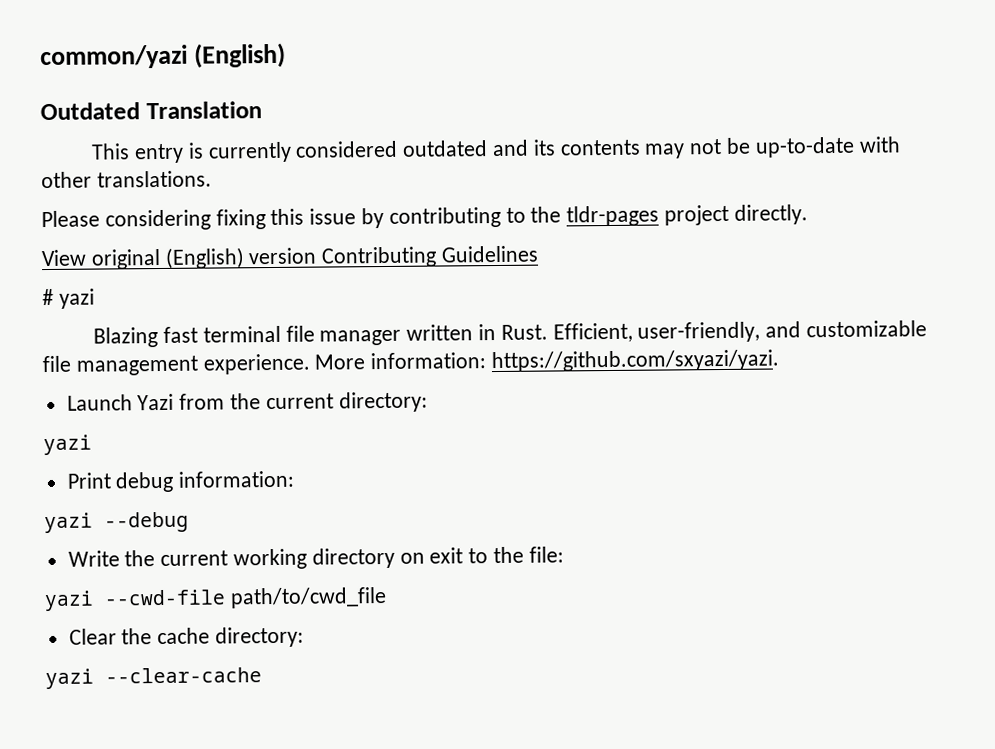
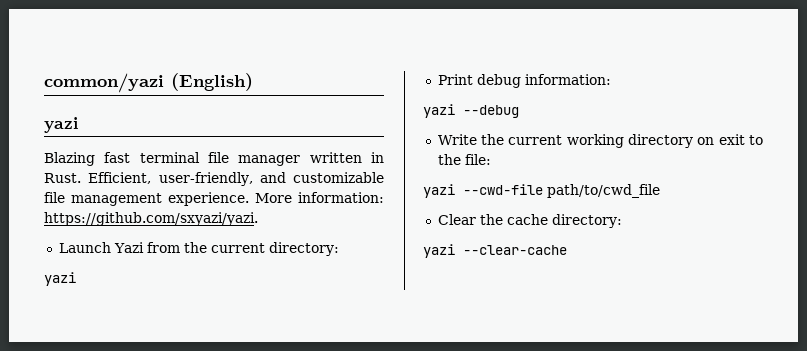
  common/yazi (English)
- Outdated Translation
- This entry is currently considered outdated and its contents may not be up-to-date with other translations.
- Please considering fixing this issue by contributing to the tldr-pages project directly.
- View original (English) version Contributing Guidelines
- # yazi
+ yazi

